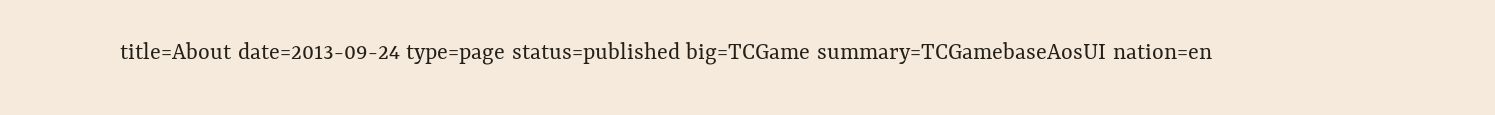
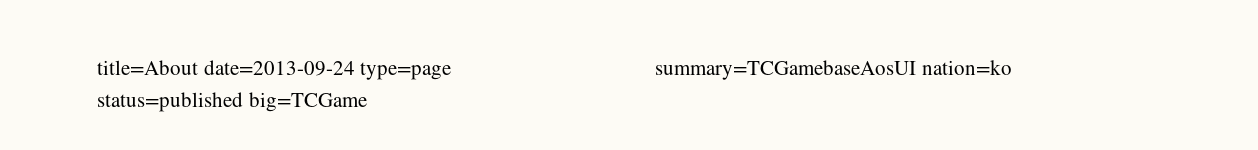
- title=About date=2013-09-24 type=page status=published big=TCGame summary=TCGamebaseAosUI nation=en
+ title=About date=2013-09-24 type=page status=published big=TCGame summary=TCGamebaseAosUI nation=ko

